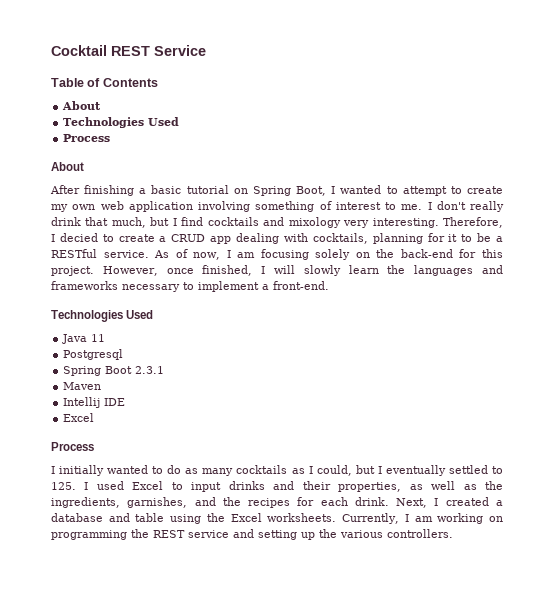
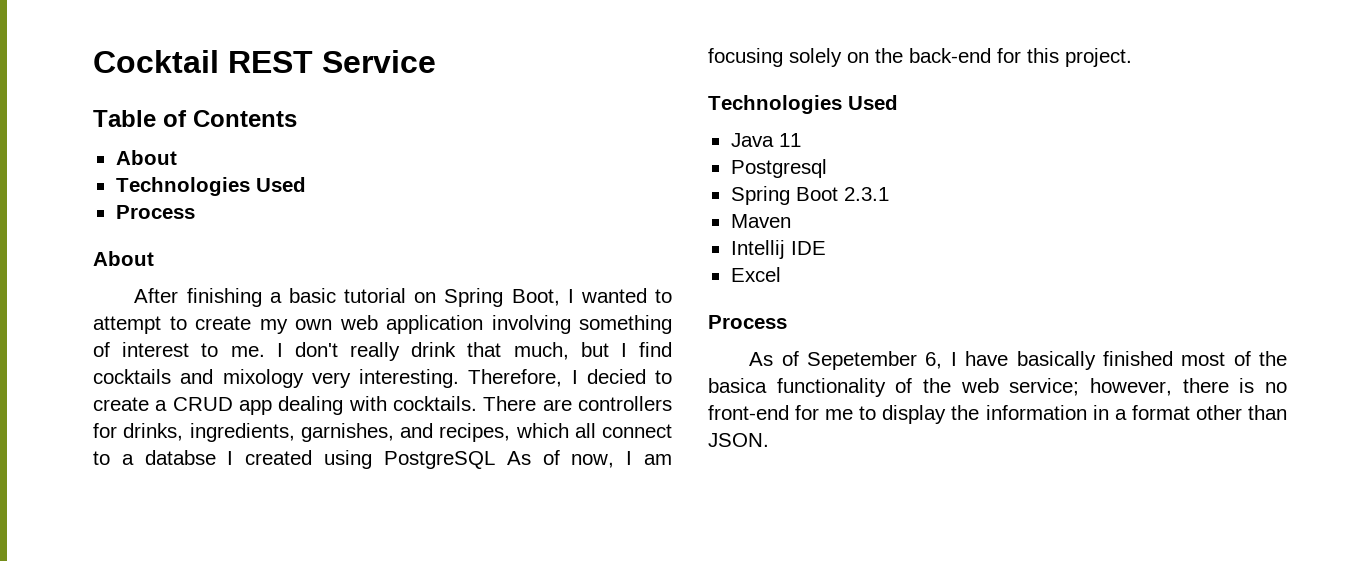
- Therefore, I decied to create a CRUD app dealing with cocktails, planning for it to be a RESTful service. As of now, I am focusing solely on the back-end for this project. However, once finished, I will slowly learn the languages and frameworks necessary to implement a front-end.
+ Therefore, I decied to create a CRUD app dealing with cocktails. There are controllers for drinks, ingredients, garnishes, and recipes, which all connect to a databse I created using PostgreSQL As of now, I am focusing solely on the back-end for this project.
- I initially wanted to do as many cocktails as I could, but I eventually settled to 125. I used Excel to input drinks and their properties, as well as the ingredients, garnishes, and the recipes for each drink. Next, I created a database and table using the Excel worksheets. Currently, I am working on programming the REST service and setting up the various controllers.
+ As of Sepetember 6, I have basically finished most of the basica functionality of the web service; however, there is no front-end for me to display the information in a format other than JSON.

